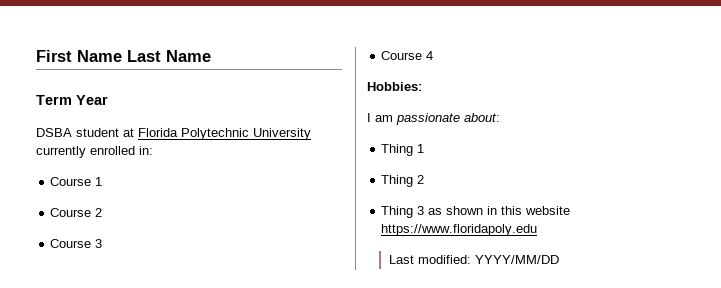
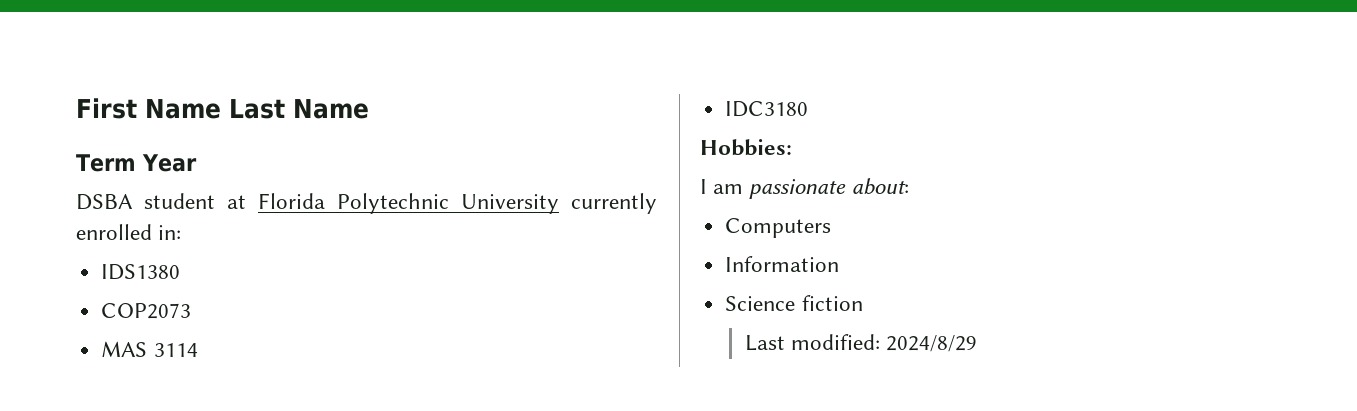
- Course 1
- Course 2
- Course 3
- Course 4
+ IDS1380
+ COP2073
+ MAS 3114
+ IDC3180
- Thing 1
- Thing 2
- Thing 3 as shown in this website https://www.floridapoly.edu
+ Computers
+ Information
+ Science fiction
- Last modified: YYYY/MM/DD
+ Last modified: 2024/8/29

